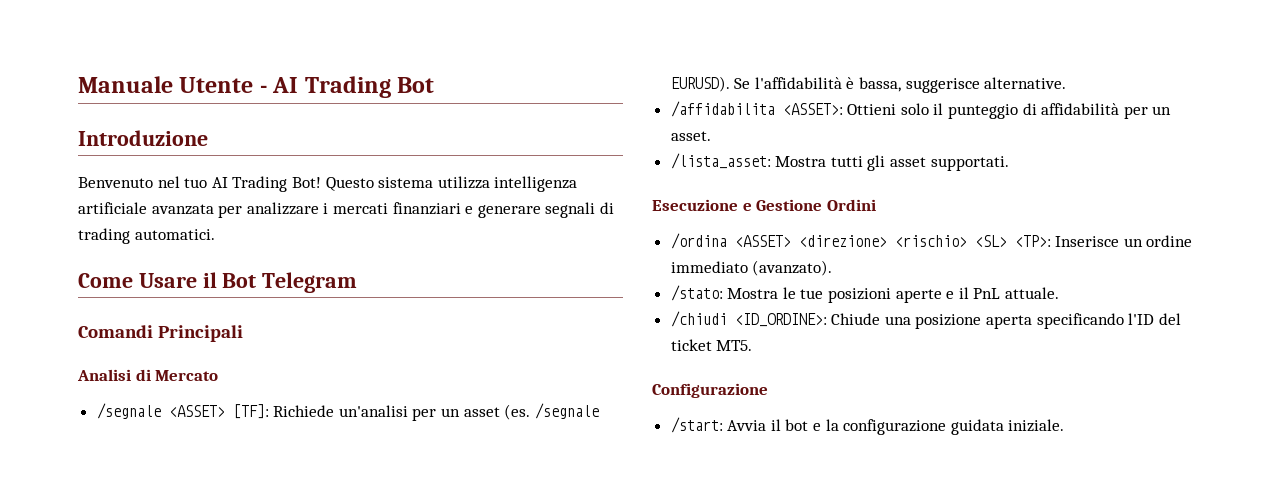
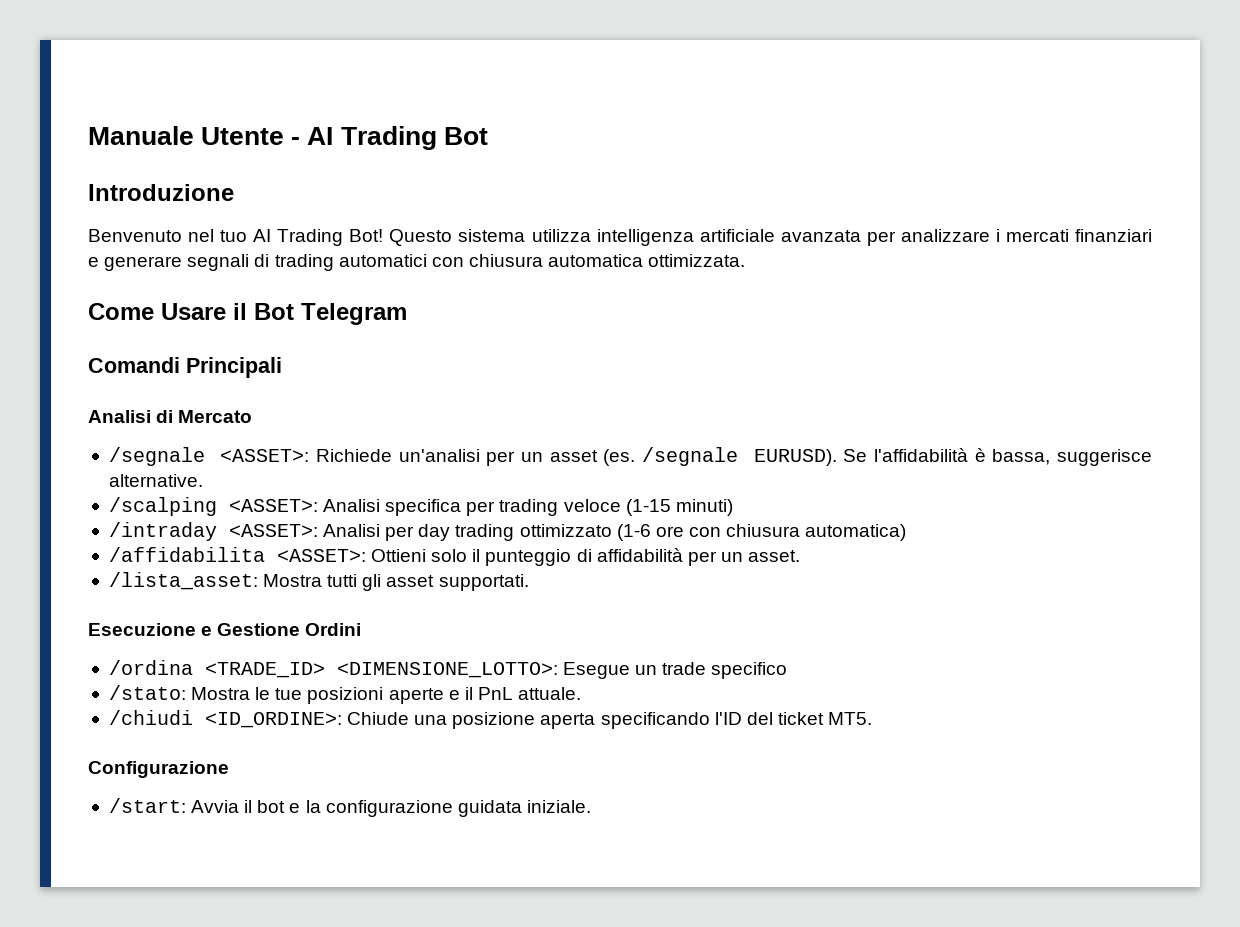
- Questo sistema utilizza intelligenza artificiale avanzata per analizzare i mercati finanziari e generare segnali di trading automatici.
+ Questo sistema utilizza intelligenza artificiale avanzata per analizzare i mercati finanziari e generare segnali di trading automatici con chiusura automatica ottimizzata.
- /segnale <ASSET> [TF]: Richiede un'analisi per un asset (es.
+ /segnale <ASSET>: Richiede un'analisi per un asset (es.
+ /scalping <ASSET>: Analisi specifica per trading veloce (1-15 minuti)
+ /intraday <ASSET>: Analisi per day trading ottimizzato (1-6 ore con chiusura automatica)
- /ordina <ASSET> <direzione> <rischio> <SL> <TP>: Inserisce un ordine immediato (avanzato).
+ /ordina <TRADE_ID> <DIMENSIONE_LOTTO>: Esegue un trade specifico

